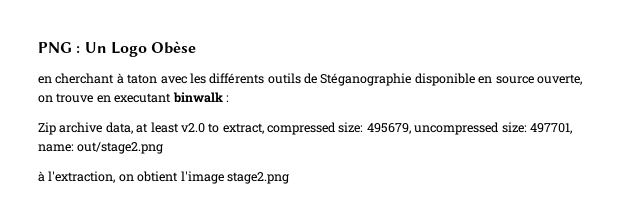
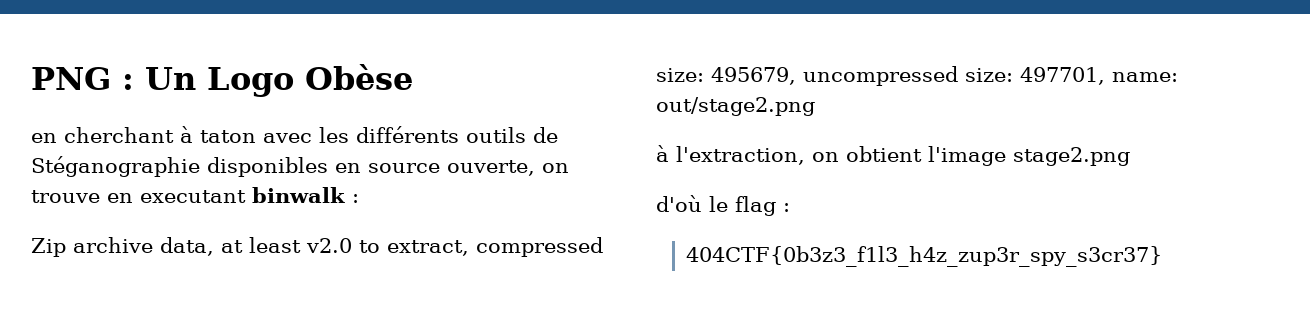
- en cherchant à taton avec les différents outils de Stéganographie disponible en source ouverte, on trouve en executant binwalk :
+ en cherchant à taton avec les différents outils de Stéganographie disponibles en source ouverte, on trouve en executant binwalk :
+ d'où le flag :
+ 404CTF{0b3z3_f1l3_h4z_zup3r_spy_s3cr37}

